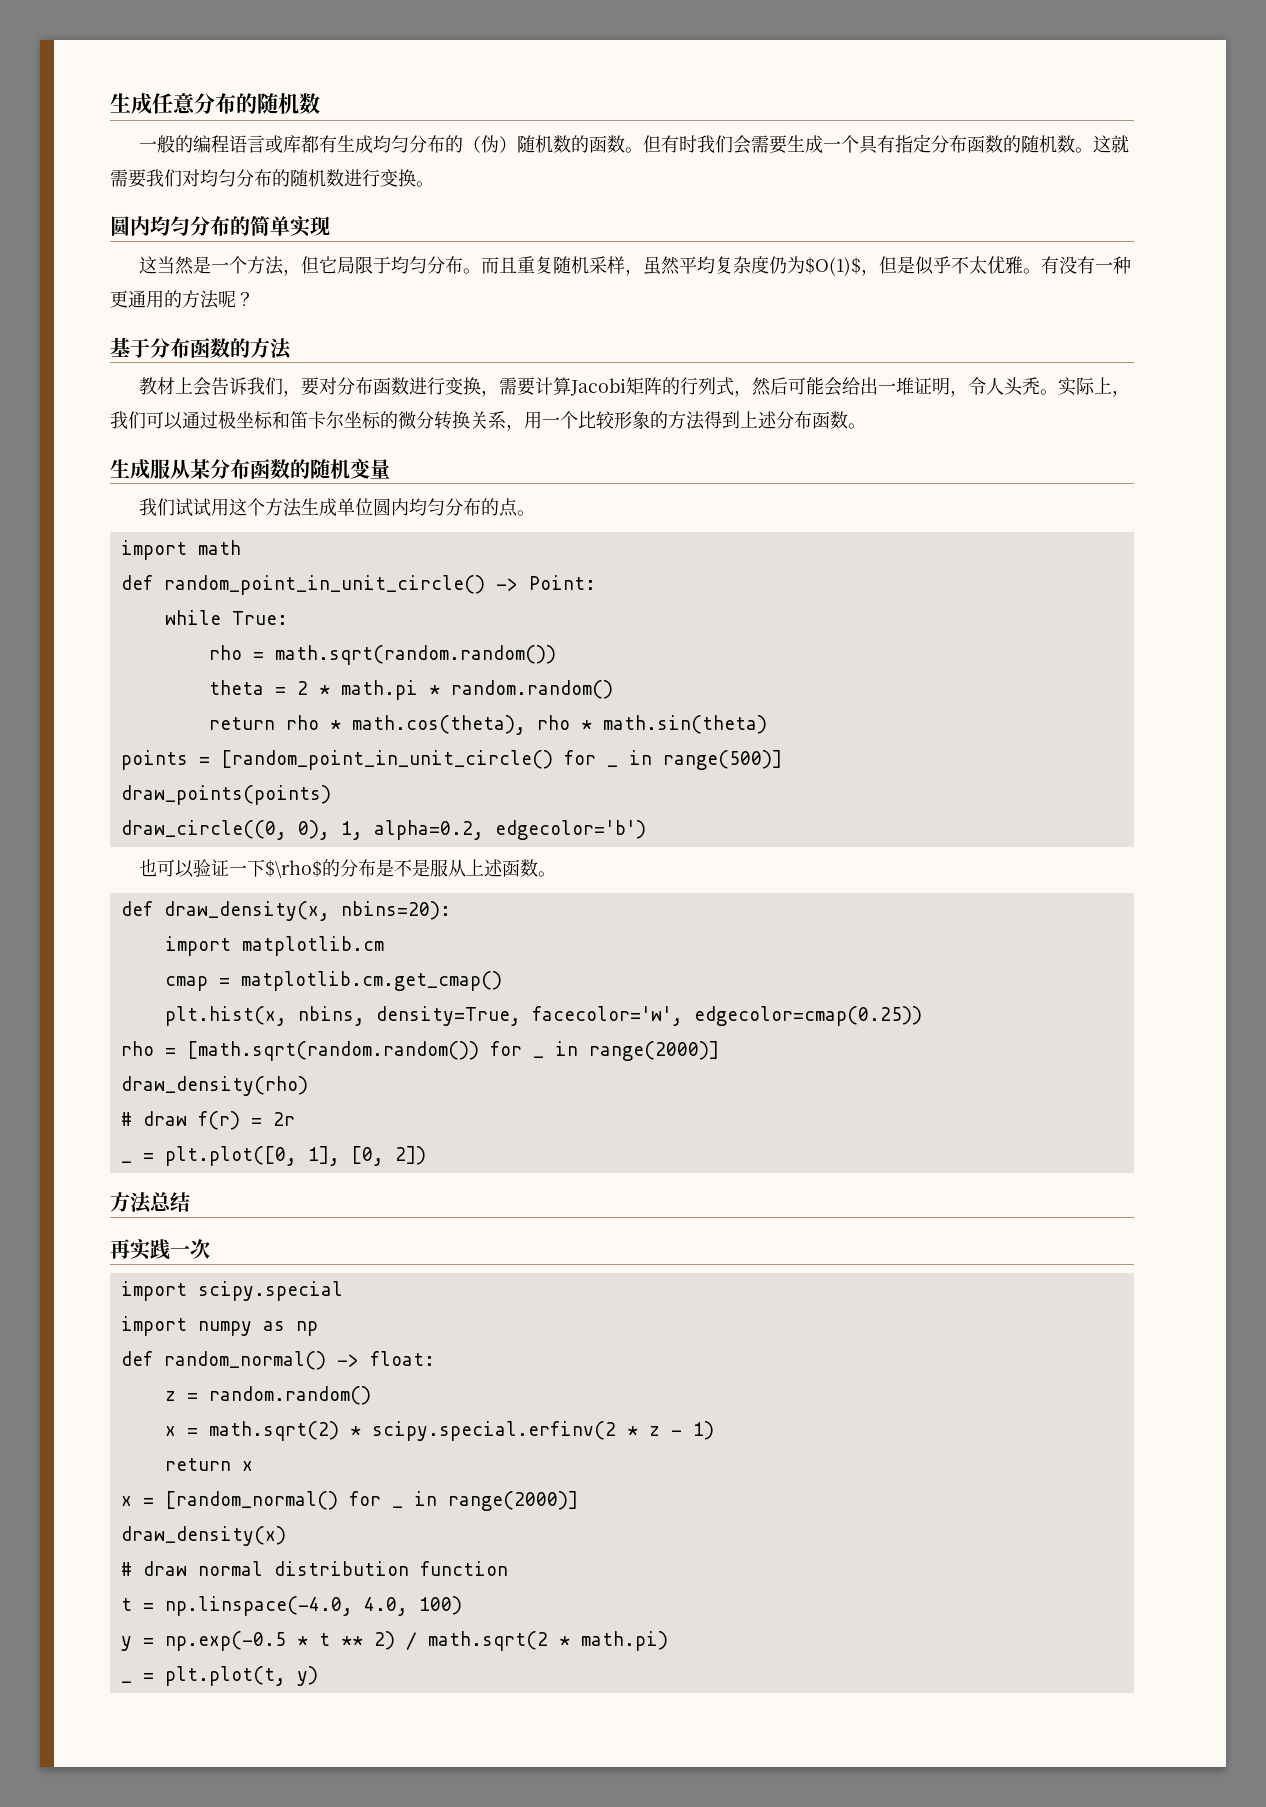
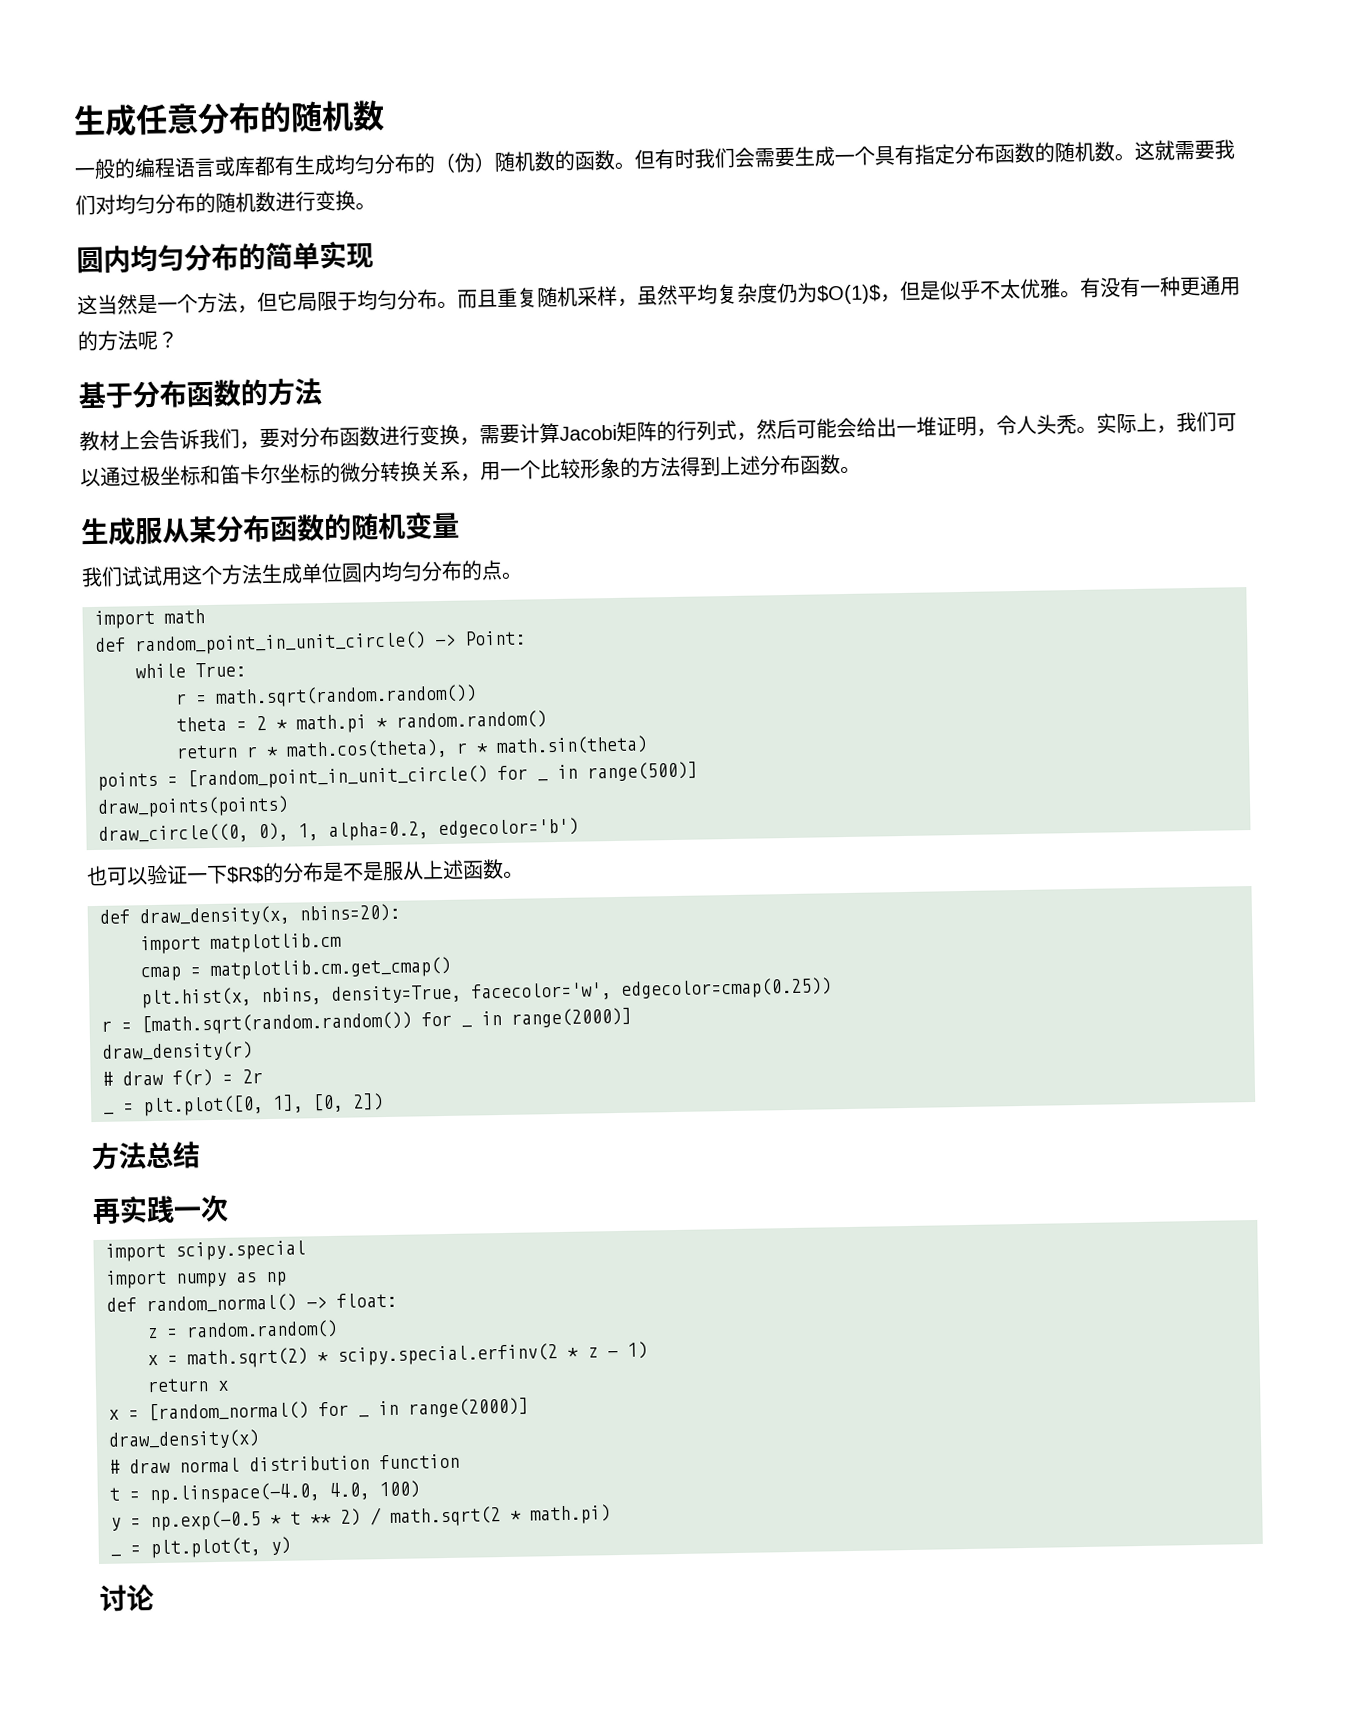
- rho = math.sqrt(random.random())
+ r = math.sqrt(random.random())
- return rho * math.cos(theta), rho * math.sin(theta)
+ return r * math.cos(theta), r * math.sin(theta)
- 也可以验证一下$\rho$的分布是不是服从上述函数。
+ 也可以验证一下$R$的分布是不是服从上述函数。
- rho = [math.sqrt(random.random()) for _ in range(2000)]
+ r = [math.sqrt(random.random()) for _ in range(2000)]
- draw_density(rho)
+ draw_density(r)
+ 讨论

